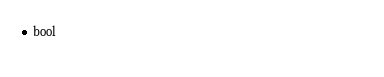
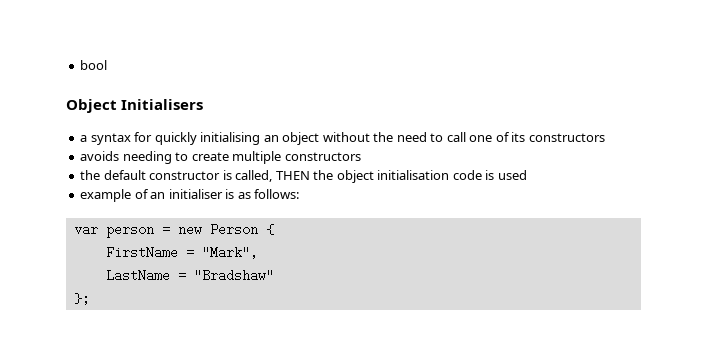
+ Object Initialisers
+ a syntax for quickly initialising an object without the need to call one of its constructors
+ avoids needing to create multiple constructors
+ the default constructor is called, THEN the object initialisation code is used
+ example of an initialiser is as follows:
+ var person = new Person {
+ FirstName = "Mark",
+ LastName = "Bradshaw"
+ };

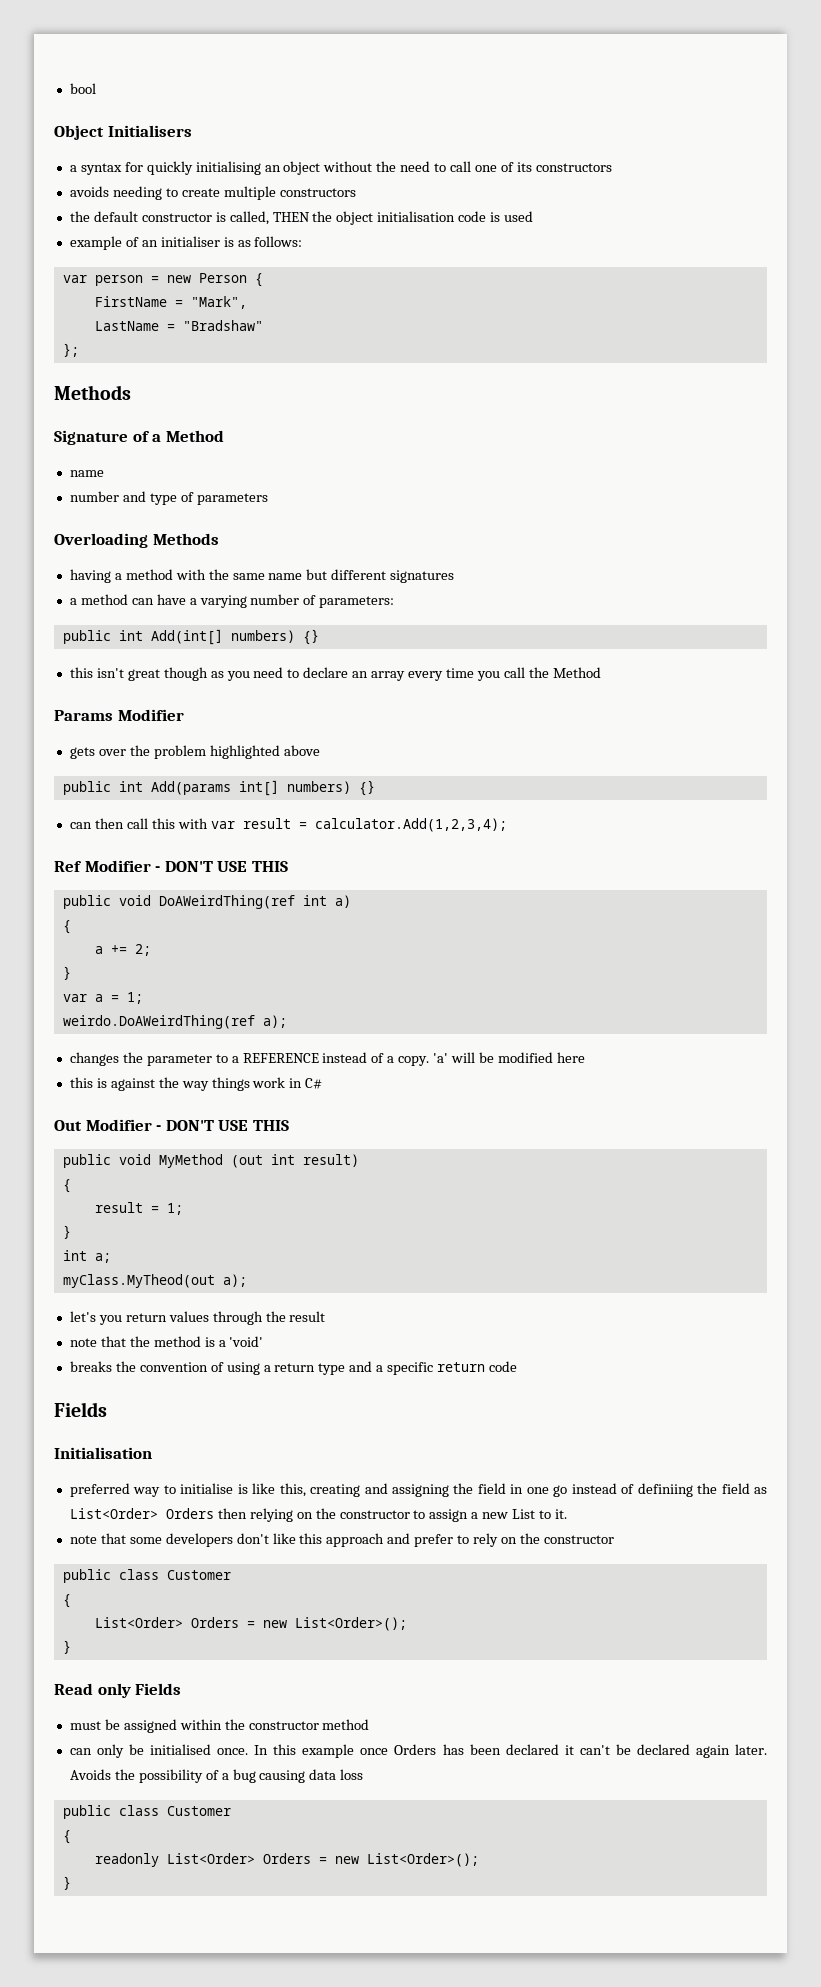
  };
+ Methods
+ Signature of a Method
+ name
+ number and type of parameters
+ Overloading Methods
+ having a method with the same name but different signatures
+ a method can have a varying number of parameters:
+ public int Add(int[] numbers) {}
+ this isn't great though as you need to declare an array every time you call the Method
+ Params Modifier
+ gets over the problem highlighted above
+ public int Add(params int[] numbers) {}
+ can then call this with var result = calculator.Add(1,2,3,4);
+ Ref Modifier - DON'T USE THIS
+ public void DoAWeirdThing(ref int a)
+ {
+ a += 2;
+ }
+ var a = 1;
+ weirdo.DoAWeirdThing(ref a);
+ changes the parameter to a REFERENCE instead of a copy. 'a' will be modified here
+ this is against the way things work in C#
+ Out Modifier - DON'T USE THIS
+ public void MyMethod (out int result)
+ {
+ result = 1;
+ }
+ int a;
+ myClass.MyTheod(out a);
+ let's you return values through the result
+ note that the method is a 'void'
+ breaks the convention of using a return type and a specific return code
+ Fields
+ Initialisation
+ preferred way to initialise is like this, creating and assigning the field in one go instead of definiing the field as List<Order> Orders then relying on the constructor to assign a new List to it.
+ note that some developers don't like this approach and prefer to rely on the constructor
+ public class Customer
+ {
+ List<Order> Orders = new List<Order>();
+ }
+ Read only Fields
+ must be assigned within the constructor method
+ can only be initialised once. In this example once Orders has been declared it can't be declared again later. Avoids the possibility of a bug causing data loss
+ public class Customer
+ {
+ readonly List<Order> Orders = new List<Order>();
+ }

